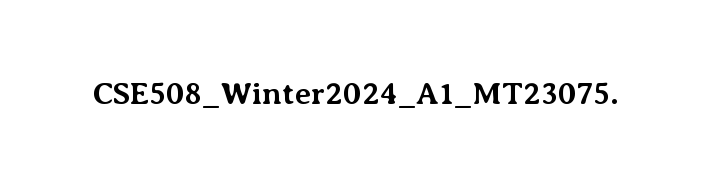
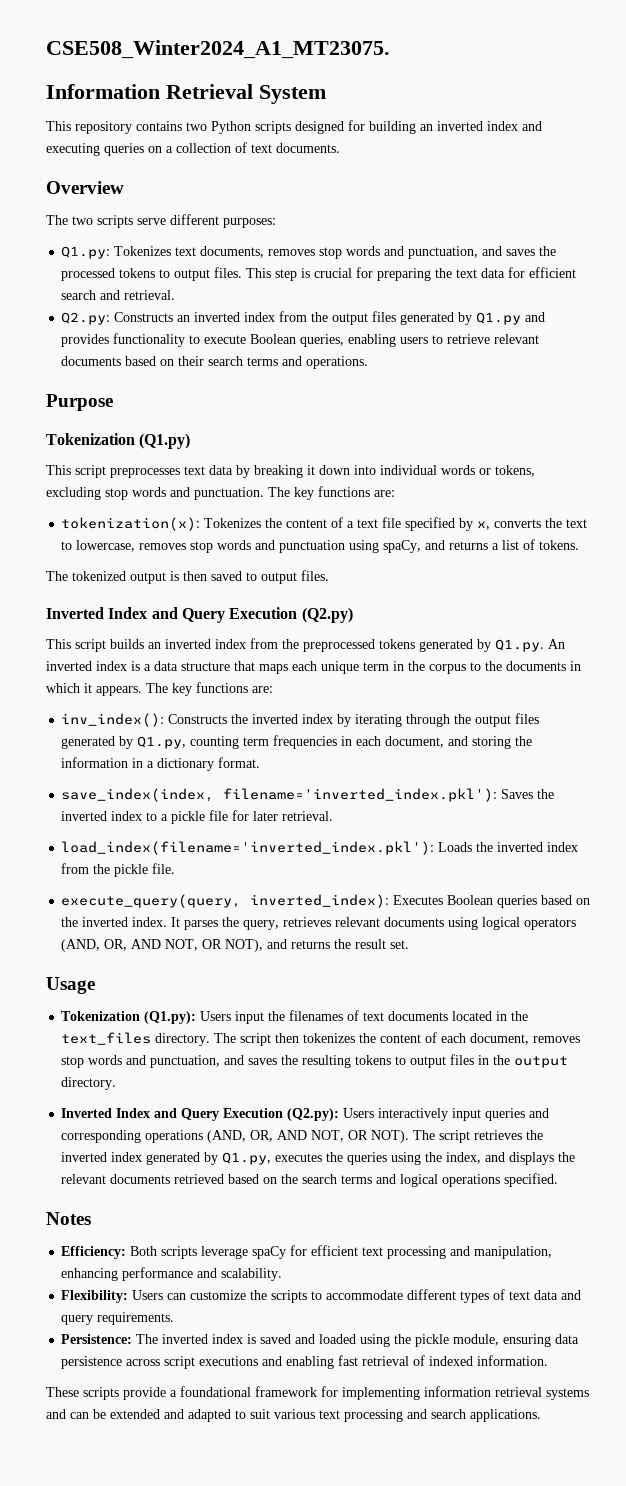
+ Information Retrieval System
+ This repository contains two Python scripts designed for building an inverted index and executing queries on a collection of text documents.
+ Overview
+ The two scripts serve different purposes:
+ Q1.py: Tokenizes text documents, removes stop words and punctuation, and saves the processed tokens to output files. This step is crucial for preparing the text data for efficient search and retrieval.
+ Q2.py: Constructs an inverted index from the output files generated by Q1.py and provides functionality to execute Boolean queries, enabling users to retrieve relevant documents based on their search terms and operations.
+ Purpose
+ Tokenization (Q1.py)
+ This script preprocesses text data by breaking it down into individual words or tokens, excluding stop words and punctuation. The key functions are:
+ tokenization(x): Tokenizes the content of a text file specified by x, converts the text to lowercase, removes stop words and punctuation using spaCy, and returns a list of tokens.
+ The tokenized output is then saved to output files.
+ Inverted Index and Query Execution (Q2.py)
+ This script builds an inverted index from the preprocessed tokens generated by Q1.py. An inverted index is a data structure that maps each unique term in the corpus to the documents in which it appears. The key functions are:
+ inv_index(): Constructs the inverted index by iterating through the output files generated by Q1.py, counting term frequencies in each document, and storing the information in a dictionary format.
+ save_index(index, filename='inverted_index.pkl'): Saves the inverted index to a pickle file for later retrieval.
+ load_index(filename='inverted_index.pkl'): Loads the inverted index from the pickle file.
+ execute_query(query, inverted_index): Executes Boolean queries based on the inverted index. It parses the query, retrieves relevant documents using logical operators (AND, OR, AND NOT, OR NOT), and returns the result set.
+ Usage
+ Tokenization (Q1.py): Users input the filenames of text documents located in the text_files directory. The script then tokenizes the content of each document, removes stop words and punctuation, and saves the resulting tokens to output files in the output directory.
+ Inverted Index and Query Execution (Q2.py): Users interactively input queries and corresponding operations (AND, OR, AND NOT, OR NOT). The script retrieves the inverted index generated by Q1.py, executes the queries using the index, and displays the relevant documents retrieved based on the search terms and logical operations specified.
+ Notes
+ Efficiency: Both scripts leverage spaCy for efficient text processing and manipulation, enhancing performance and scalability.
+ Flexibility: Users can customize the scripts to accommodate different types of text data and query requirements.
+ Persistence: The inverted index is saved and loaded using the pickle module, ensuring data persistence across script executions and enabling fast retrieval of indexed information.
+ These scripts provide a foundational framework for implementing information retrieval systems and can be extended and adapted to suit various text processing and search applications.

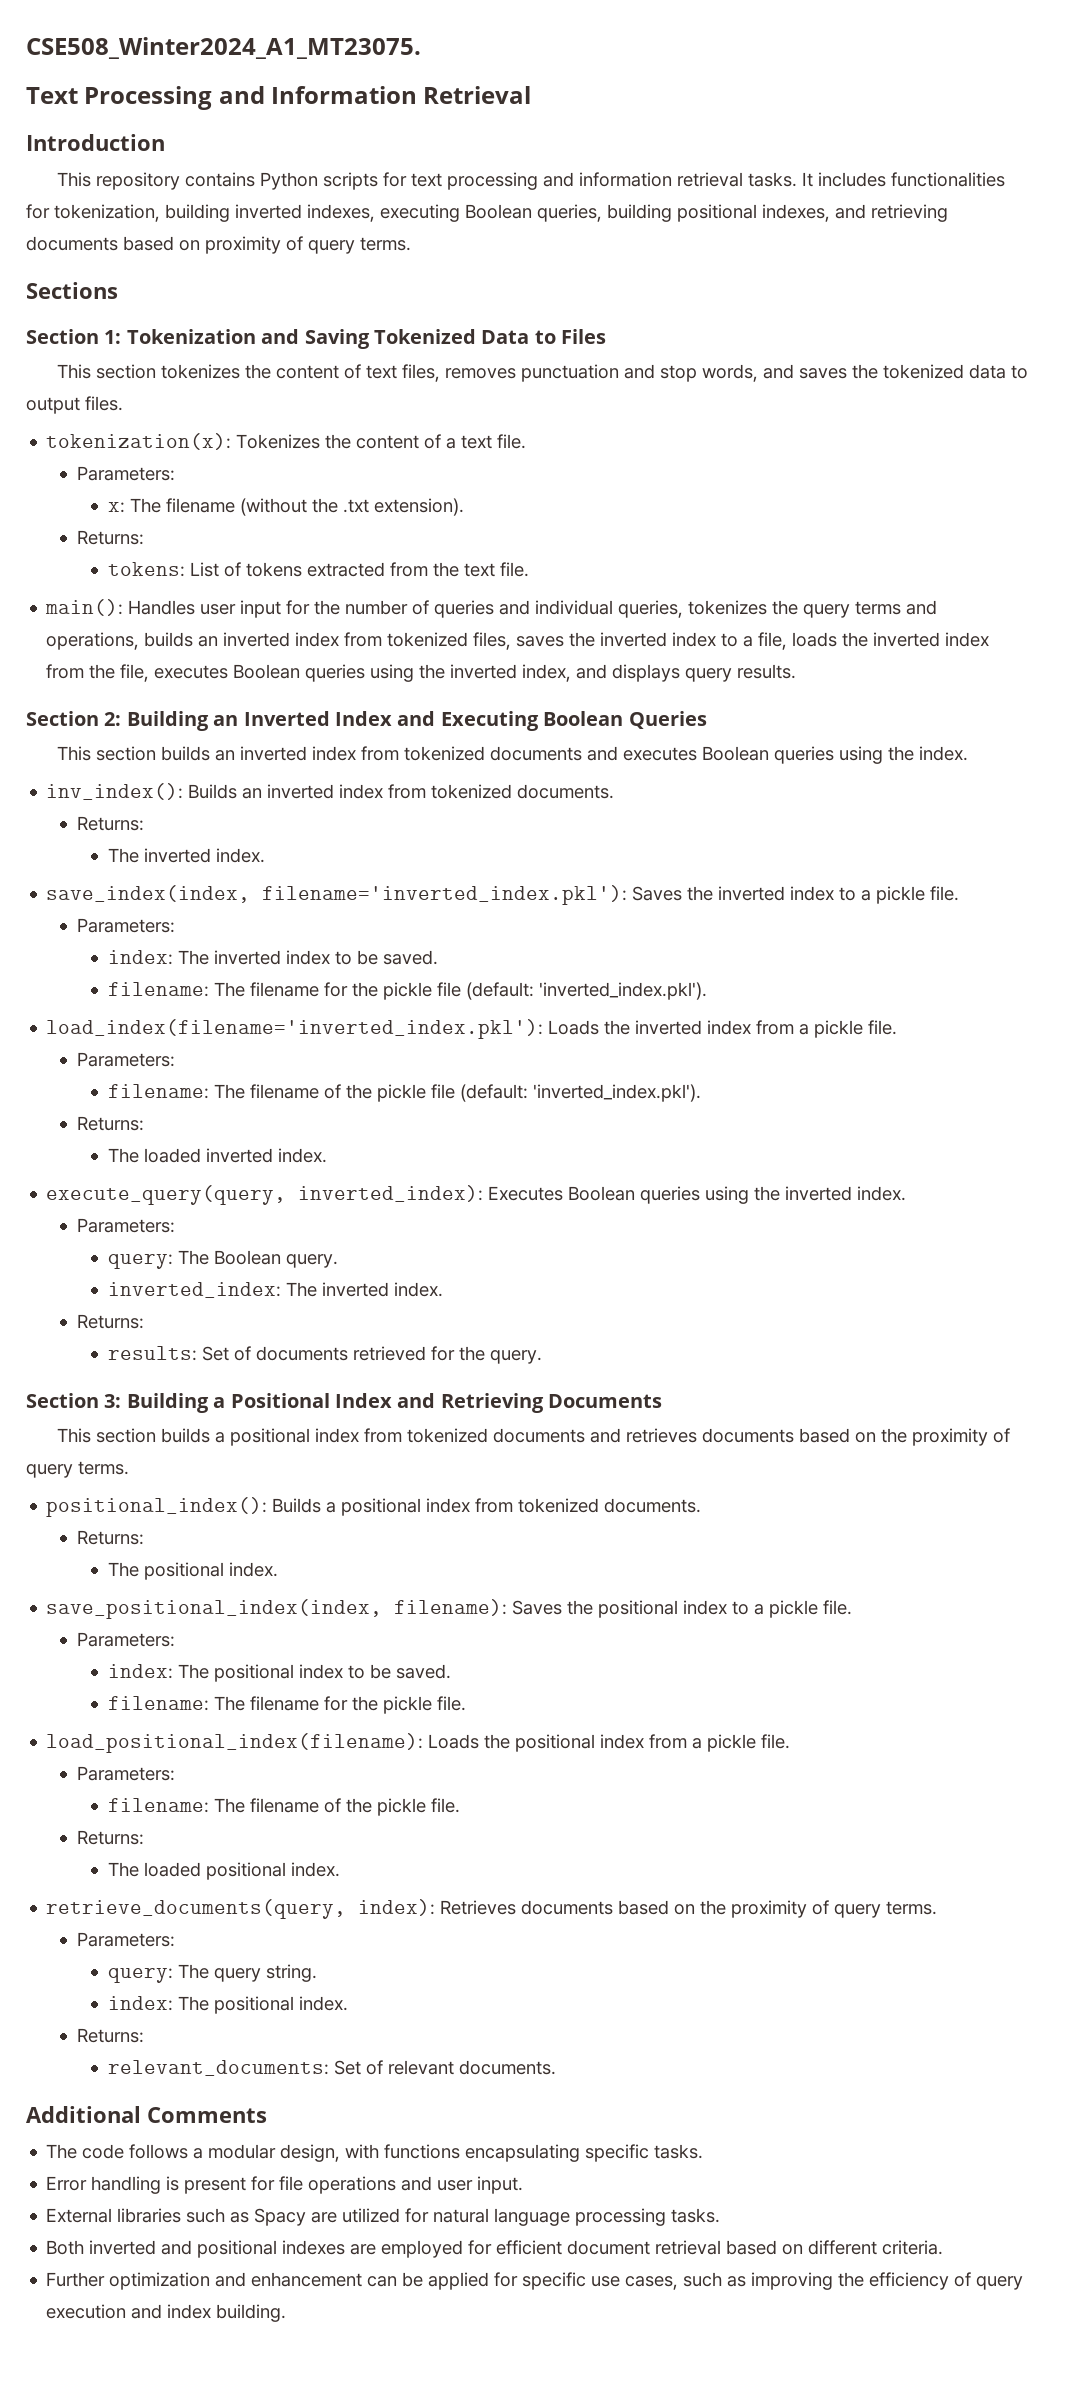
- Information Retrieval System
+ Text Processing and Information Retrieval
+ Introduction
- This repository contains two Python scripts designed for building an inverted index and executing queries on a collection of text documents.
- Overview
- The two scripts serve different purposes:
- Q1.py: Tokenizes text documents, removes stop words and punctuation, and saves the processed tokens to output files. This step is crucial for preparing the text data for efficient search and retrieval.
- Q2.py: Constructs an inverted index from the output files generated by Q1.py and provides functionality to execute Boolean queries, enabling users to retrieve relevant documents based on their search terms and operations.
- Purpose
- Tokenization (Q1.py)
- This script preprocesses text data by breaking it down into individual words or tokens, excluding stop words and punctuation. The key functions are:
+ This repository contains Python scripts for text processing and information retrieval tasks. It includes functionalities for tokenization, building inverted indexes, executing Boolean queries, building positional indexes, and retrieving documents based on proximity of query terms.
+ Sections
+ Section 1: Tokenization and Saving Tokenized Data to Files
+ This section tokenizes the content of text files, removes punctuation and stop words, and saves the tokenized data to output files.
- tokenization(x): Tokenizes the content of a text file specified by x, converts the text to lowercase, removes stop words and punctuation using spaCy, and returns a list of tokens.
- The tokenized output is then saved to output files.
- Inverted Index and Query Execution (Q2.py)
- This script builds an inverted index from the preprocessed tokens generated by Q1.py. An inverted index is a data structure that maps each unique term in the corpus to the documents in which it appears. The key functions are:
- inv_index(): Constructs the inverted index by iterating through the output files generated by Q1.py, counting term frequencies in each document, and storing the information in a dictionary format.
+ tokenization(x): Tokenizes the content of a text file.
+ Parameters:
+ x: The filename (without the .txt extension).
+ Returns:
+ tokens: List of tokens extracted from the text file.
+ main(): Handles user input for the number of queries and individual queries, tokenizes the query terms and operations, builds an inverted index from tokenized files, saves the inverted index to a file, loads the inverted index from the file, executes Boolean queries using the inverted index, and displays query results.
+ Section 2: Building an Inverted Index and Executing Boolean Queries
+ This section builds an inverted index from tokenized documents and executes Boolean queries using the index.
+ inv_index(): Builds an inverted index from tokenized documents.
+ Returns:
+ The inverted index.
- save_index(index, filename='inverted_index.pkl'): Saves the inverted index to a pickle file for later retrieval.
+ save_index(index, filename='inverted_index.pkl'): Saves the inverted index to a pickle file.
+ Parameters:
+ index: The inverted index to be saved.
+ filename: The filename for the pickle file (default: 'inverted_index.pkl').
- load_index(filename='inverted_index.pkl'): Loads the inverted index from the pickle file.
+ load_index(filename='inverted_index.pkl'): Loads the inverted index from a pickle file.
+ Parameters:
+ filename: The filename of the pickle file (default: 'inverted_index.pkl').
+ Returns:
+ The loaded inverted index.
- execute_query(query, inverted_index): Executes Boolean queries based on the inverted index. It parses the query, retrieves relevant documents using logical operators (AND, OR, AND NOT, OR NOT), and returns the result set.
- Usage
- Tokenization (Q1.py): Users input the filenames of text documents located in the text_files directory. The script then tokenizes the content of each document, removes stop words and punctuation, and saves the resulting tokens to output files in the output directory.
- Inverted Index and Query Execution (Q2.py): Users interactively input queries and corresponding operations (AND, OR, AND NOT, OR NOT). The script retrieves the inverted index generated by Q1.py, executes the queries using the index, and displays the relevant documents retrieved based on the search terms and logical operations specified.
- Notes
- Efficiency: Both scripts leverage spaCy for efficient text processing and manipulation, enhancing performance and scalability.
- Flexibility: Users can customize the scripts to accommodate different types of text data and query requirements.
- Persistence: The inverted index is saved and loaded using the pickle module, ensuring data persistence across script executions and enabling fast retrieval of indexed information.
- These scripts provide a foundational framework for implementing information retrieval systems and can be extended and adapted to suit various text processing and search applications.
+ execute_query(query, inverted_index): Executes Boolean queries using the inverted index.
+ Parameters:
+ query: The Boolean query.
+ inverted_index: The inverted index.
+ Returns:
+ results: Set of documents retrieved for the query.
+ Section 3: Building a Positional Index and Retrieving Documents
+ This section builds a positional index from tokenized documents and retrieves documents based on the proximity of query terms.
+ positional_index(): Builds a positional index from tokenized documents.
+ Returns:
+ The positional index.
+ save_positional_index(index, filename): Saves the positional index to a pickle file.
+ Parameters:
+ index: The positional index to be saved.
+ filename: The filename for the pickle file.
+ load_positional_index(filename): Loads the positional index from a pickle file.
+ Parameters:
+ filename: The filename of the pickle file.
+ Returns:
+ The loaded positional index.
+ retrieve_documents(query, index): Retrieves documents based on the proximity of query terms.
+ Parameters:
+ query: The query string.
+ index: The positional index.
+ Returns:
+ relevant_documents: Set of relevant documents.
+ Additional Comments
+ The code follows a modular design, with functions encapsulating specific tasks.
+ Error handling is present for file operations and user input.
+ External libraries such as Spacy are utilized for natural language processing tasks.
+ Both inverted and positional indexes are employed for efficient document retrieval based on different criteria.
+ Further optimization and enhancement can be applied for specific use cases, such as improving the efficiency of query execution and index building.

